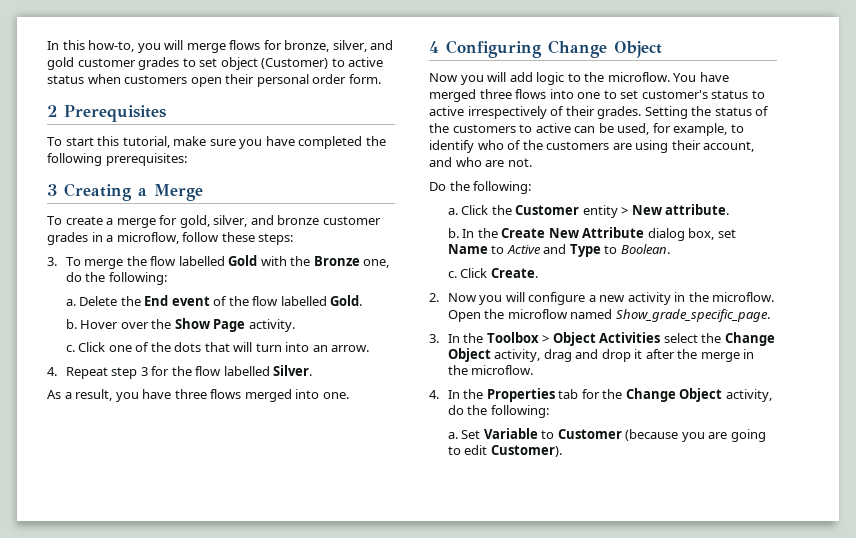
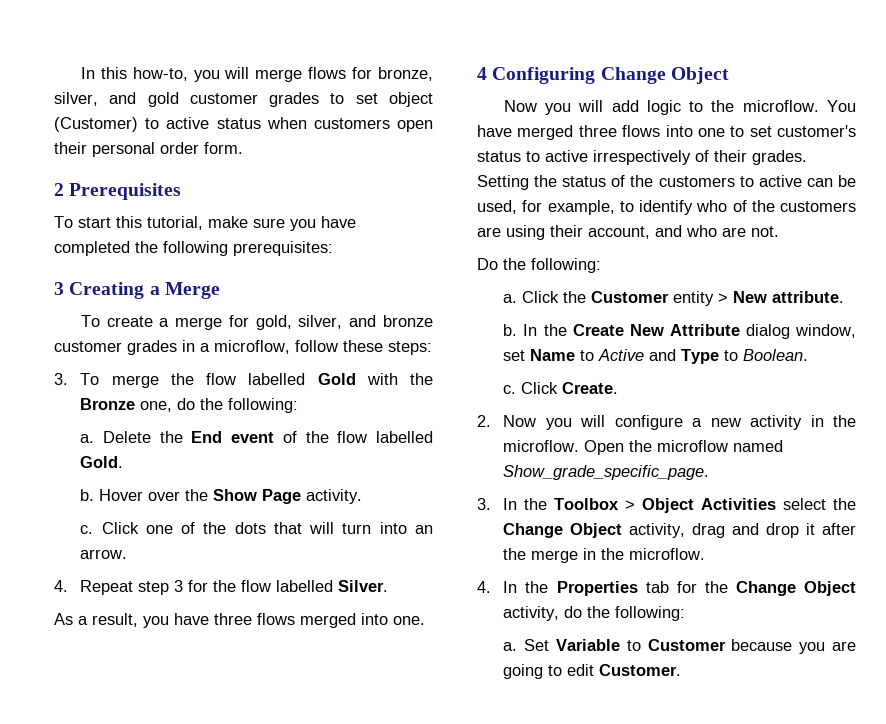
- In the Create New Attribute dialog box, set Name to Active and Type to Boolean.
+ In the Create New Attribute dialog window, set Name to Active and Type to Boolean.
- Set Variable to Customer (because you are going to edit Customer).
+ Set Variable to Customer because you are going to edit Customer.

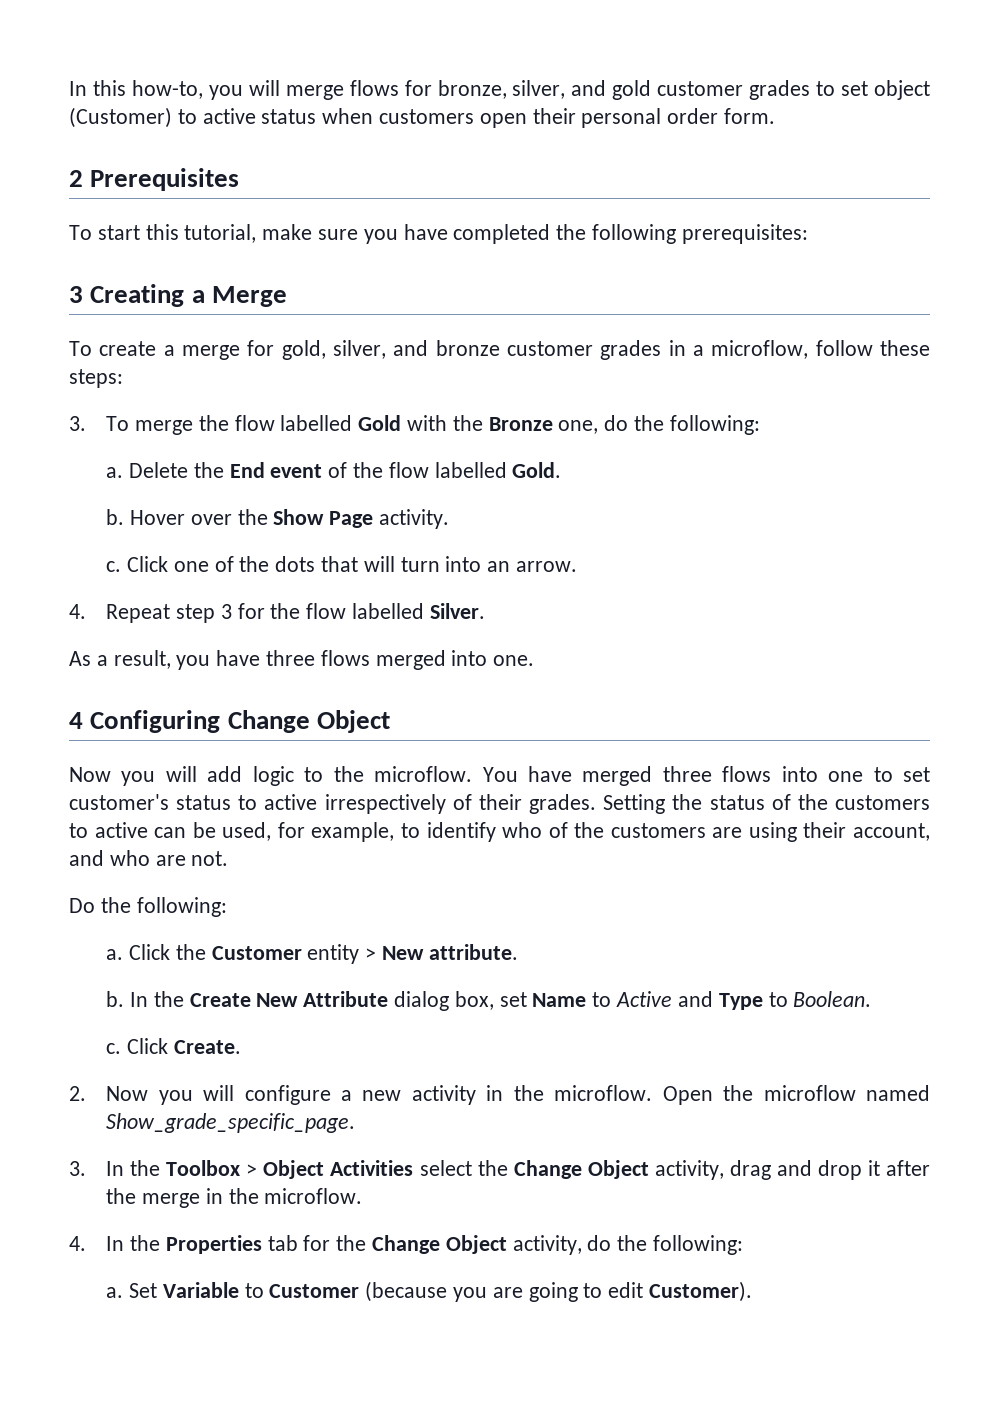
- In the Create New Attribute dialog window, set Name to Active and Type to Boolean.
+ In the Create New Attribute dialog box, set Name to Active and Type to Boolean.
- Set Variable to Customer because you are going to edit Customer.
+ Set Variable to Customer (because you are going to edit Customer).

